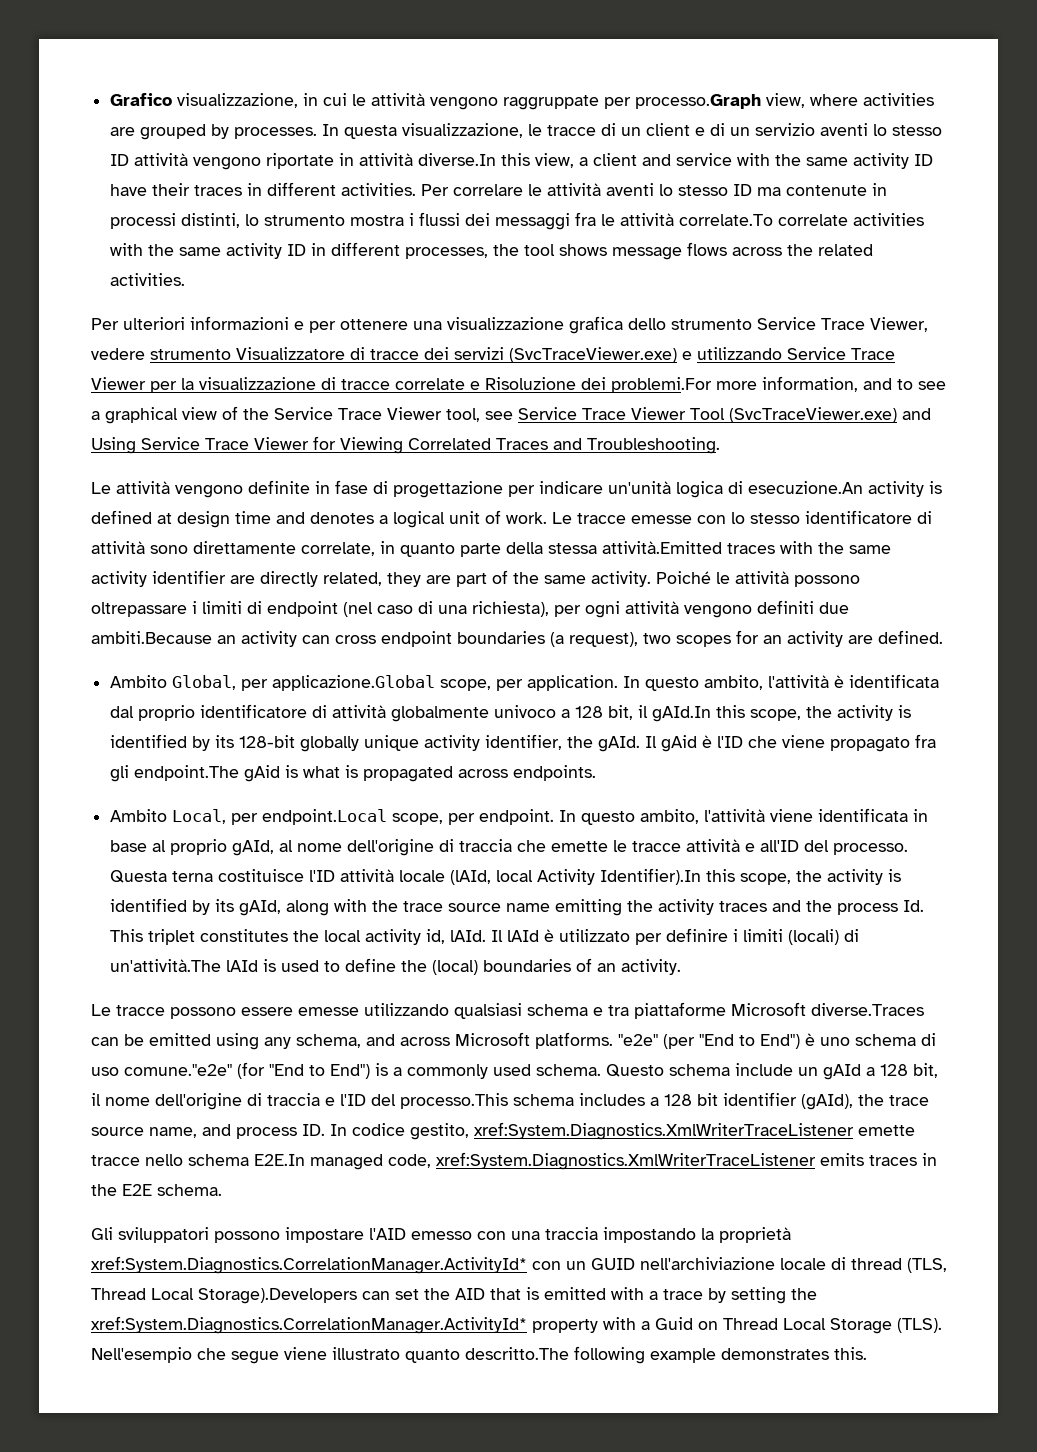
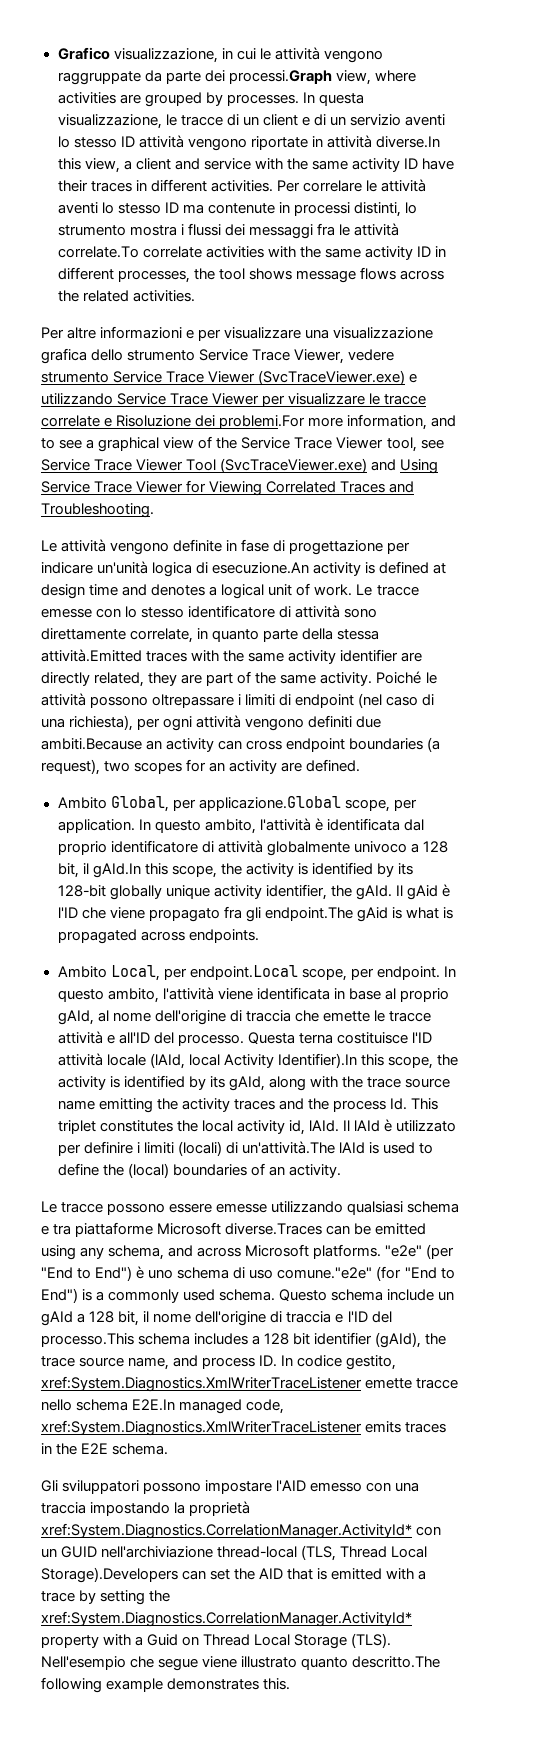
- Grafico visualizzazione, in cui le attività vengono raggruppate per processo.Graph view, where activities are grouped by processes.
+ Grafico visualizzazione, in cui le attività vengono raggruppate da parte dei processi.Graph view, where activities are grouped by processes.
- Per ulteriori informazioni e per ottenere una visualizzazione grafica dello strumento Service Trace Viewer, vedere strumento Visualizzatore di tracce dei servizi (SvcTraceViewer.exe) e utilizzando Service Trace Viewer per la visualizzazione di tracce correlate e Risoluzione dei problemi.For more information, and to see a graphical view of the Service Trace Viewer tool, see Service Trace Viewer Tool (SvcTraceViewer.exe) and Using Service Trace Viewer for Viewing Correlated Traces and Troubleshooting.
+ Per altre informazioni e per visualizzare una visualizzazione grafica dello strumento Service Trace Viewer, vedere strumento Service Trace Viewer (SvcTraceViewer.exe) e utilizzando Service Trace Viewer per visualizzare le tracce correlate e Risoluzione dei problemi.For more information, and to see a graphical view of the Service Trace Viewer tool, see Service Trace Viewer Tool (SvcTraceViewer.exe) and Using Service Trace Viewer for Viewing Correlated Traces and Troubleshooting.
- Gli sviluppatori possono impostare l'AID emesso con una traccia impostando la proprietà xref:System.Diagnostics.CorrelationManager.ActivityId* con un GUID nell'archiviazione locale di thread (TLS, Thread Local Storage).Developers can set the AID that is emitted with a trace by setting the xref:System.Diagnostics.CorrelationManager.ActivityId* property with a Guid on Thread Local Storage (TLS).
+ Gli sviluppatori possono impostare l'AID emesso con una traccia impostando la proprietà xref:System.Diagnostics.CorrelationManager.ActivityId* con un GUID nell'archiviazione thread-local (TLS, Thread Local Storage).Developers can set the AID that is emitted with a trace by setting the xref:System.Diagnostics.CorrelationManager.ActivityId* property with a Guid on Thread Local Storage (TLS).

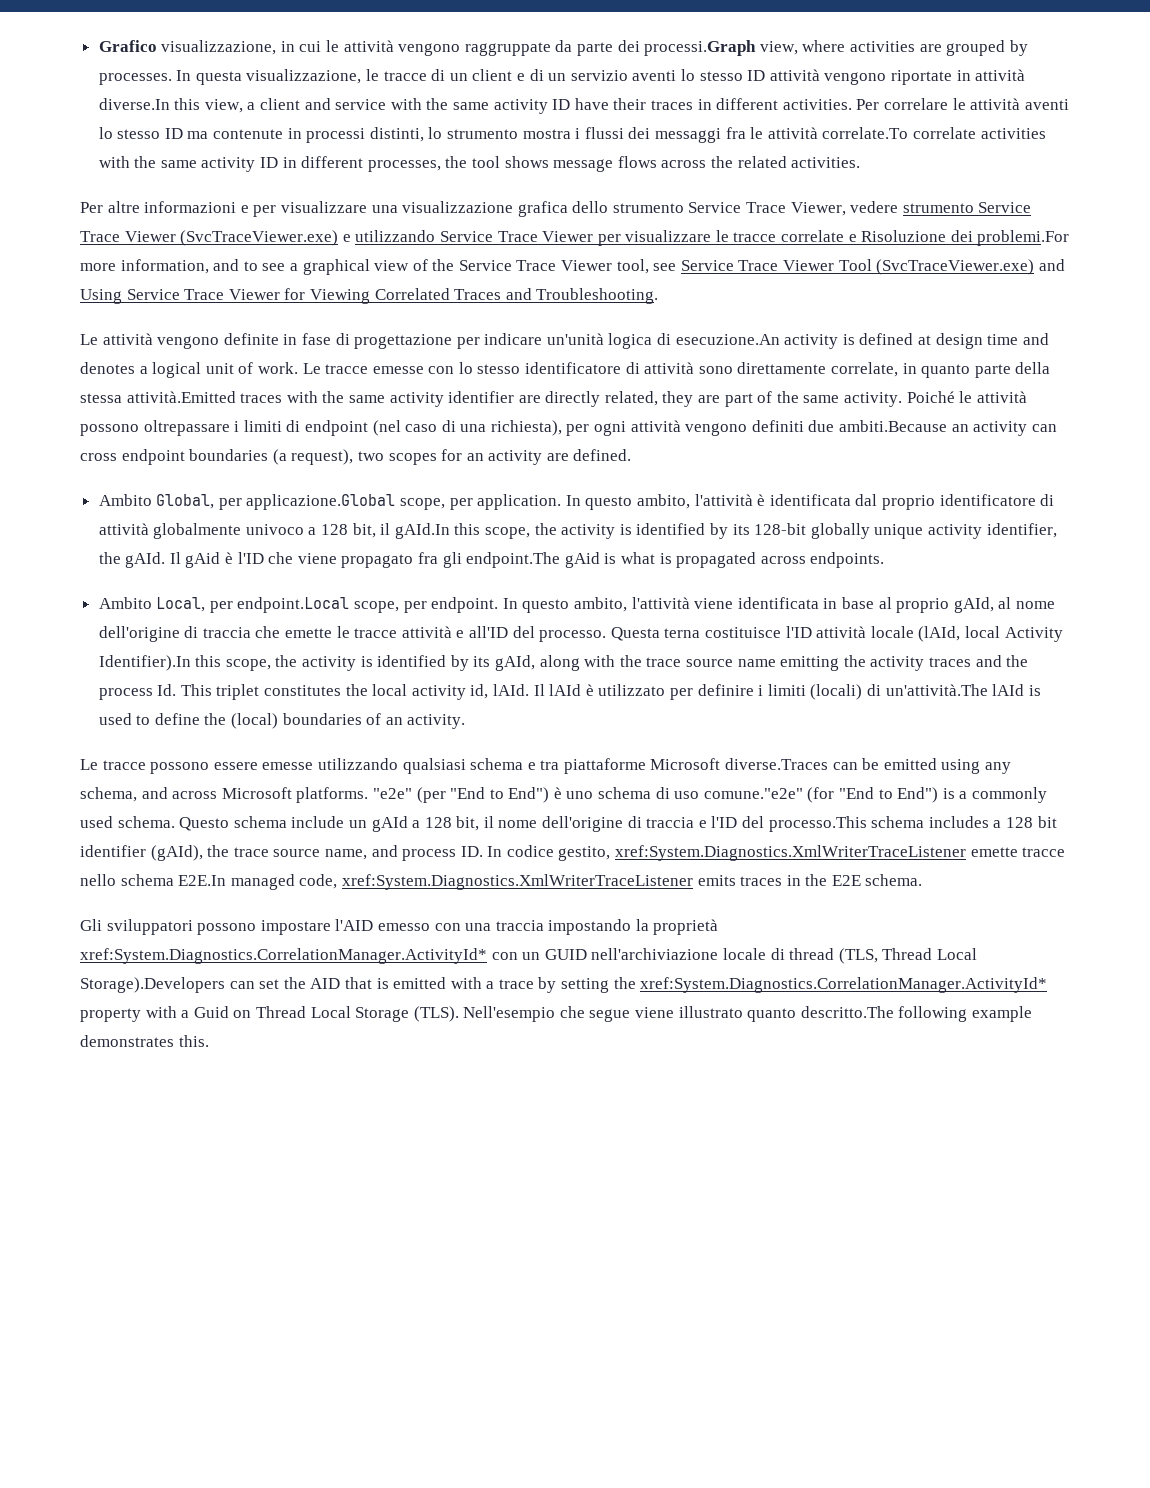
- Gli sviluppatori possono impostare l'AID emesso con una traccia impostando la proprietà xref:System.Diagnostics.CorrelationManager.ActivityId* con un GUID nell'archiviazione thread-local (TLS, Thread Local Storage).Developers can set the AID that is emitted with a trace by setting the xref:System.Diagnostics.CorrelationManager.ActivityId* property with a Guid on Thread Local Storage (TLS).
+ Gli sviluppatori possono impostare l'AID emesso con una traccia impostando la proprietà xref:System.Diagnostics.CorrelationManager.ActivityId* con un GUID nell'archiviazione locale di thread (TLS, Thread Local Storage).Developers can set the AID that is emitted with a trace by setting the xref:System.Diagnostics.CorrelationManager.ActivityId* property with a Guid on Thread Local Storage (TLS).

